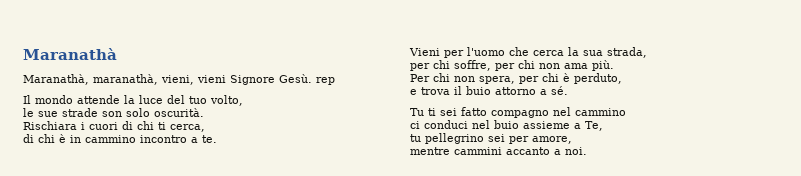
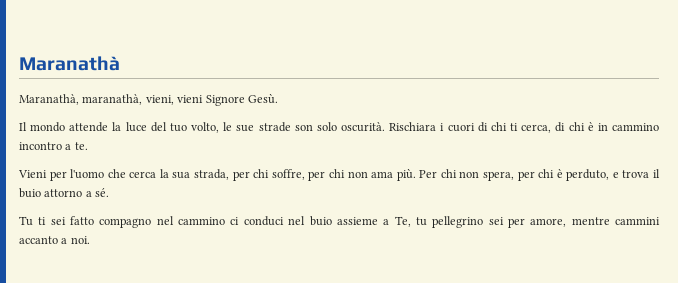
- Maranathà, maranathà, vieni, vieni Signore Gesù. rep
+ Maranathà, maranathà, vieni, vieni Signore Gesù.
- Il mondo attende la luce del tuo volto,
- le sue strade son solo oscurità.
- Rischiara i cuori di chi ti cerca,
- di chi è in cammino incontro a te.
+ Il mondo attende la luce del tuo volto, le sue strade son solo oscurità. Rischiara i cuori di chi ti cerca, di chi è in cammino incontro a te.
- Vieni per l'uomo che cerca la sua strada,
- per chi soffre, per chi non ama più.
- Per chi non spera, per chi è perduto,
- e trova il buio attorno a sé.
+ Vieni per l'uomo che cerca la sua strada, per chi soffre, per chi non ama più. Per chi non spera, per chi è perduto, e trova il buio attorno a sé.
- Tu ti sei fatto compagno nel cammino
- ci conduci nel buio assieme a Te,
- tu pellegrino sei per amore,
- mentre cammini accanto a noi.
+ Tu ti sei fatto compagno nel cammino ci conduci nel buio assieme a Te, tu pellegrino sei per amore, mentre cammini accanto a noi.

